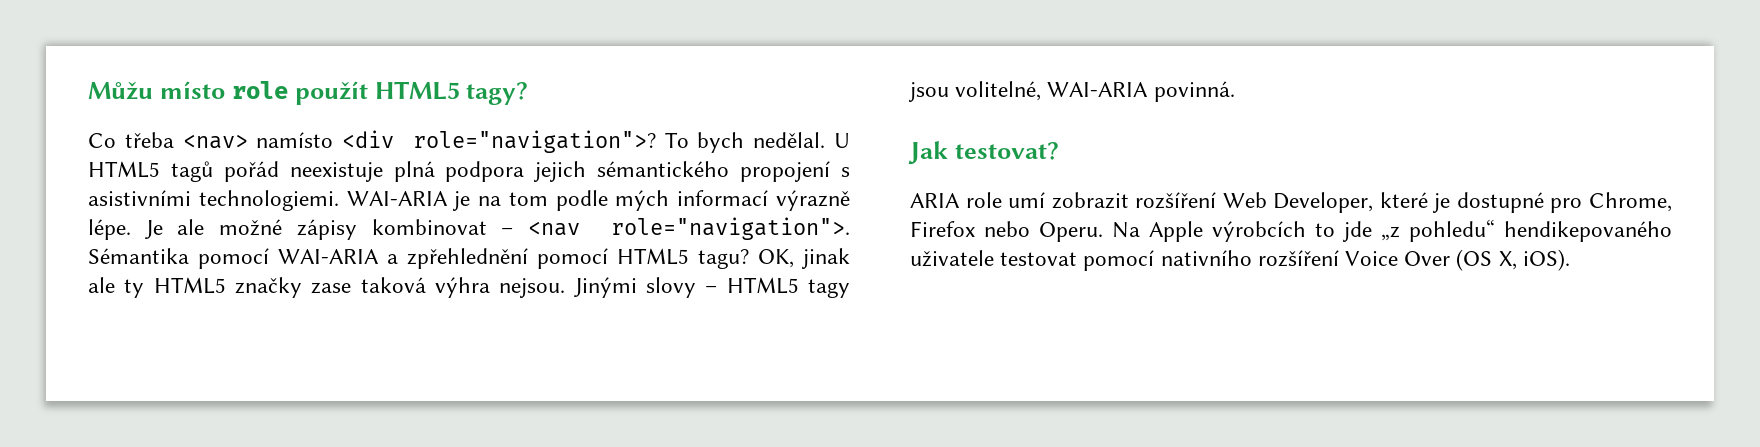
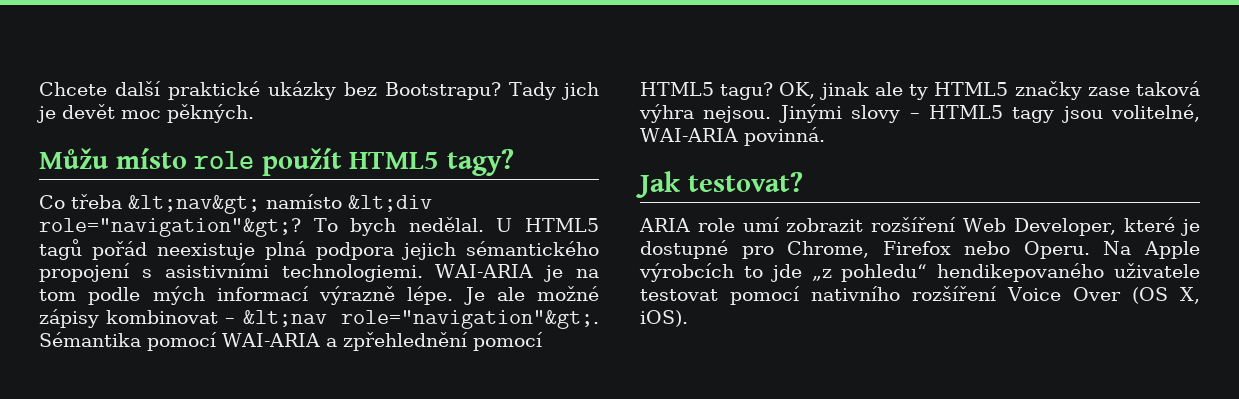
+ Chcete další praktické ukázky bez Bootstrapu? Tady jich je devět moc pěkných.
- Co třeba <nav> namísto <div role="navigation">?
+ Co třeba &lt;nav&gt; namísto &lt;div role="navigation"&gt;?
- Je ale možné zápisy kombinovat – <nav role="navigation">.
+ Je ale možné zápisy kombinovat – &lt;nav role="navigation"&gt;.

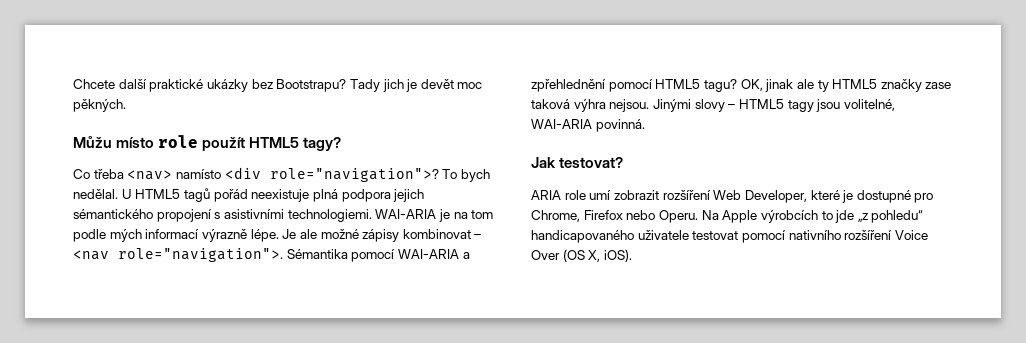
- Co třeba &lt;nav&gt; namísto &lt;div role="navigation"&gt;?
+ Co třeba <nav> namísto <div role="navigation">?
- Je ale možné zápisy kombinovat – &lt;nav role="navigation"&gt;.
+ Je ale možné zápisy kombinovat – <nav role="navigation">.
- Na Apple výrobcích to jde „z pohledu“ hendikepovaného uživatele testovat pomocí nativního rozšíření Voice Over (OS X, iOS).
+ Na Apple výrobcích to jde „z pohledu“ handicapovaného uživatele testovat pomocí nativního rozšíření Voice Over (OS X, iOS).

